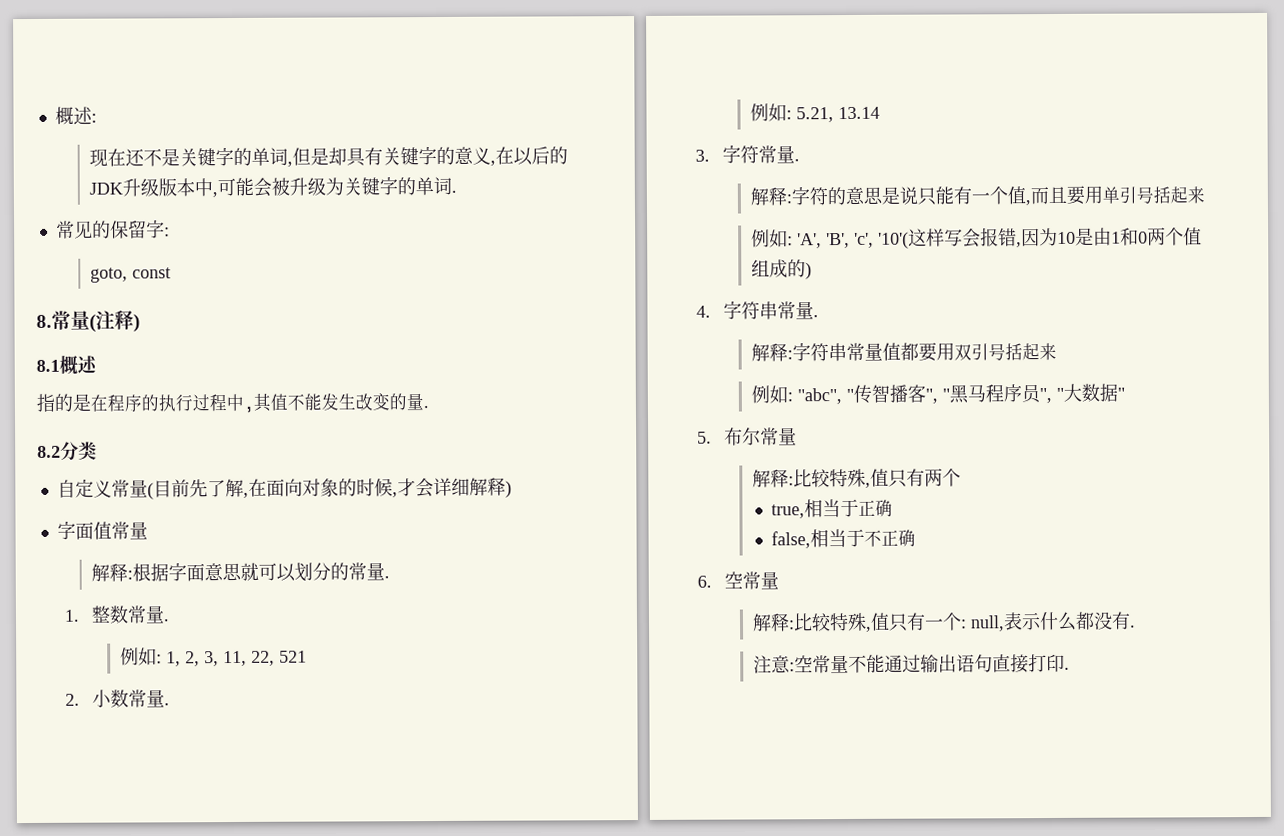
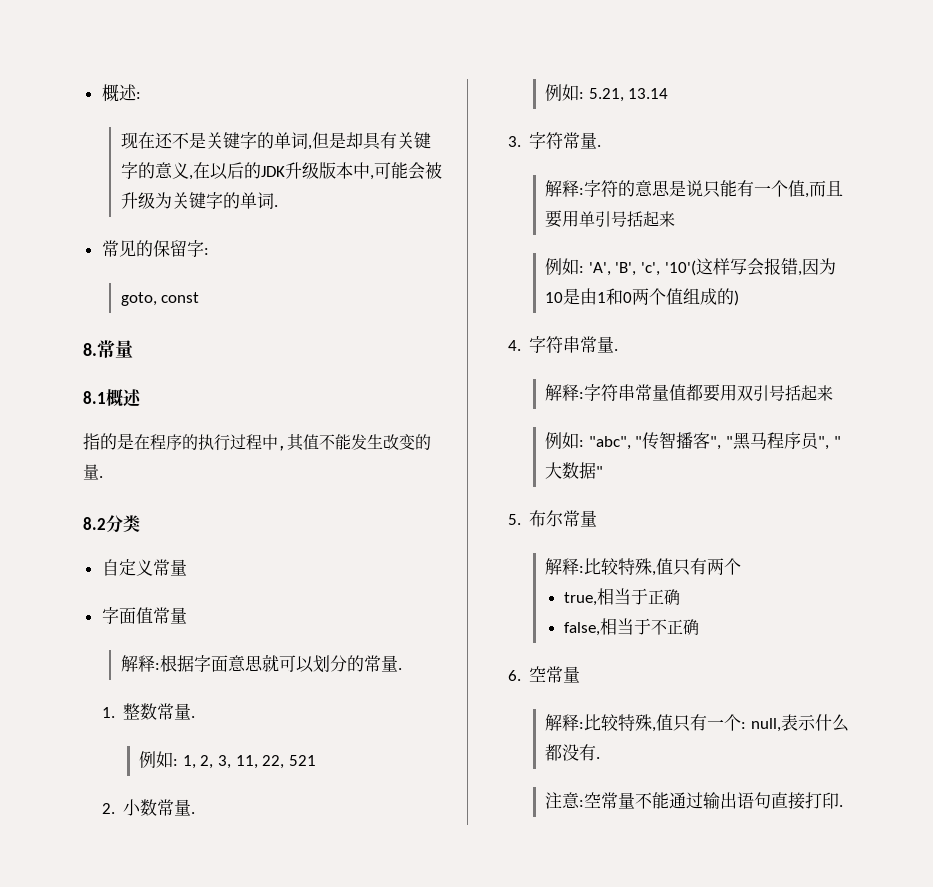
- 8.常量(注释)
+ 8.常量
- 自定义常量(目前先了解,在面向对象的时候,才会详细解释)
+ 自定义常量

